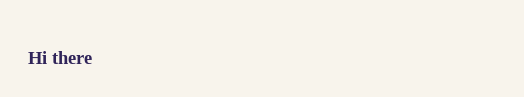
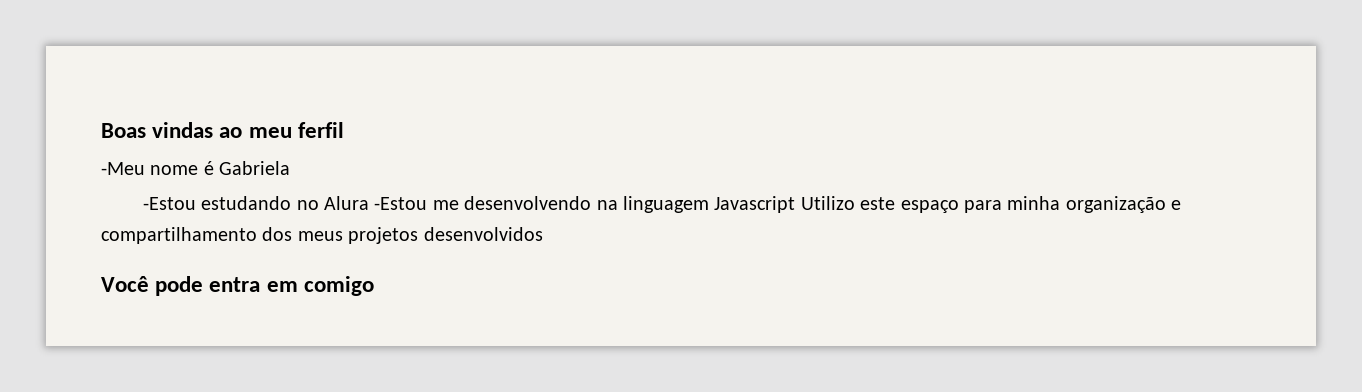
- Hi there
+ Boas vindas ao meu ferfil
+ -Meu nome é Gabriela
+ -Estou estudando no Alura -Estou me desenvolvendo na linguagem Javascript Utilizo este espaço para minha organização e compartilhamento dos meus projetos desenvolvidos
+ Você pode entra em comigo

